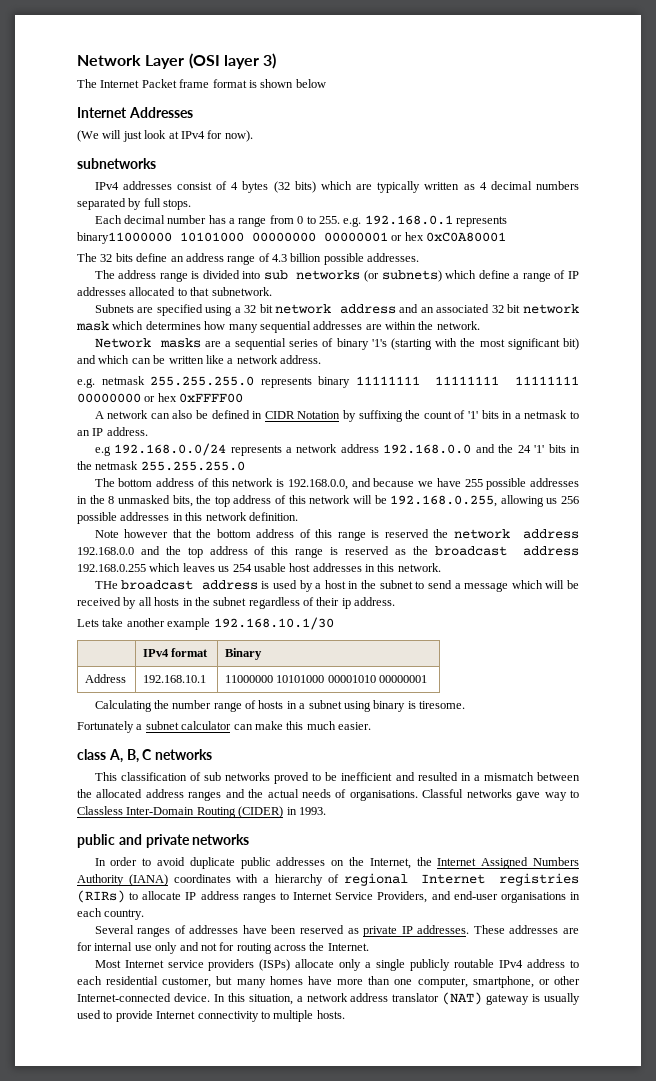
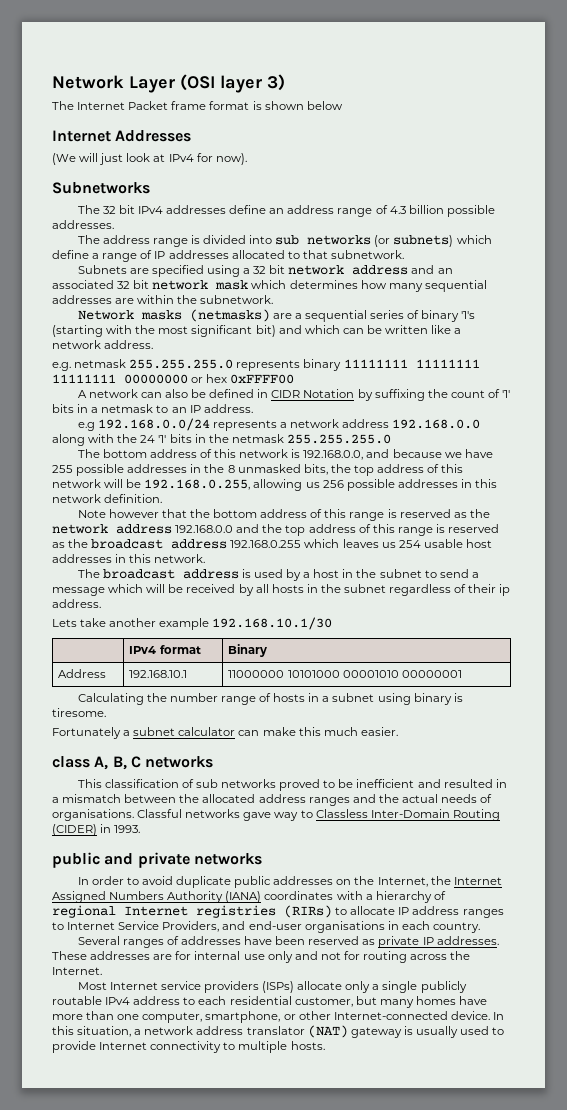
- subnetworks
- IPv4 addresses consist of 4 bytes (32 bits) which are typically written as 4 decimal numbers separated by full stops.
- Each decimal number has a range from 0 to 255. e.g. 192.168.0.1 represents binary11000000 10101000 00000000 00000001 or hex 0xC0A80001
+ Subnetworks
- The 32 bits define an address range of 4.3 billion possible addresses.
+ The 32 bit IPv4 addresses define an address range of 4.3 billion possible addresses.
- Subnets are specified using a 32 bit network address and an associated 32 bit network mask which determines how many sequential addresses are within the network.
+ Subnets are specified using a 32 bit network address and an associated 32 bit network mask which determines how many sequential addresses are within the subnetwork.
- Network masks are a sequential series of binary '1's (starting with the most significant bit) and which can be written like a network address.
+ Network masks (netmasks) are a sequential series of binary '1's (starting with the most significant bit) and which can be written like a network address.
- e.g 192.168.0.0/24 represents a network address 192.168.0.0 and the 24 '1' bits in the netmask 255.255.255.0
+ e.g 192.168.0.0/24 represents a network address 192.168.0.0 along with the 24 '1' bits in the netmask 255.255.255.0
- Note however that the bottom address of this range is reserved the network address 192.168.0.0 and the top address of this range is reserved as the broadcast address 192.168.0.255 which leaves us 254 usable host addresses in this network.
+ Note however that the bottom address of this range is reserved as the network address 192.168.0.0 and the top address of this range is reserved as the broadcast address 192.168.0.255 which leaves us 254 usable host addresses in this network.
- THe broadcast address is used by a host in the subnet to send a message which will be received by all hosts in the subnet regardless of their ip address.
+ The broadcast address is used by a host in the subnet to send a message which will be received by all hosts in the subnet regardless of their ip address.

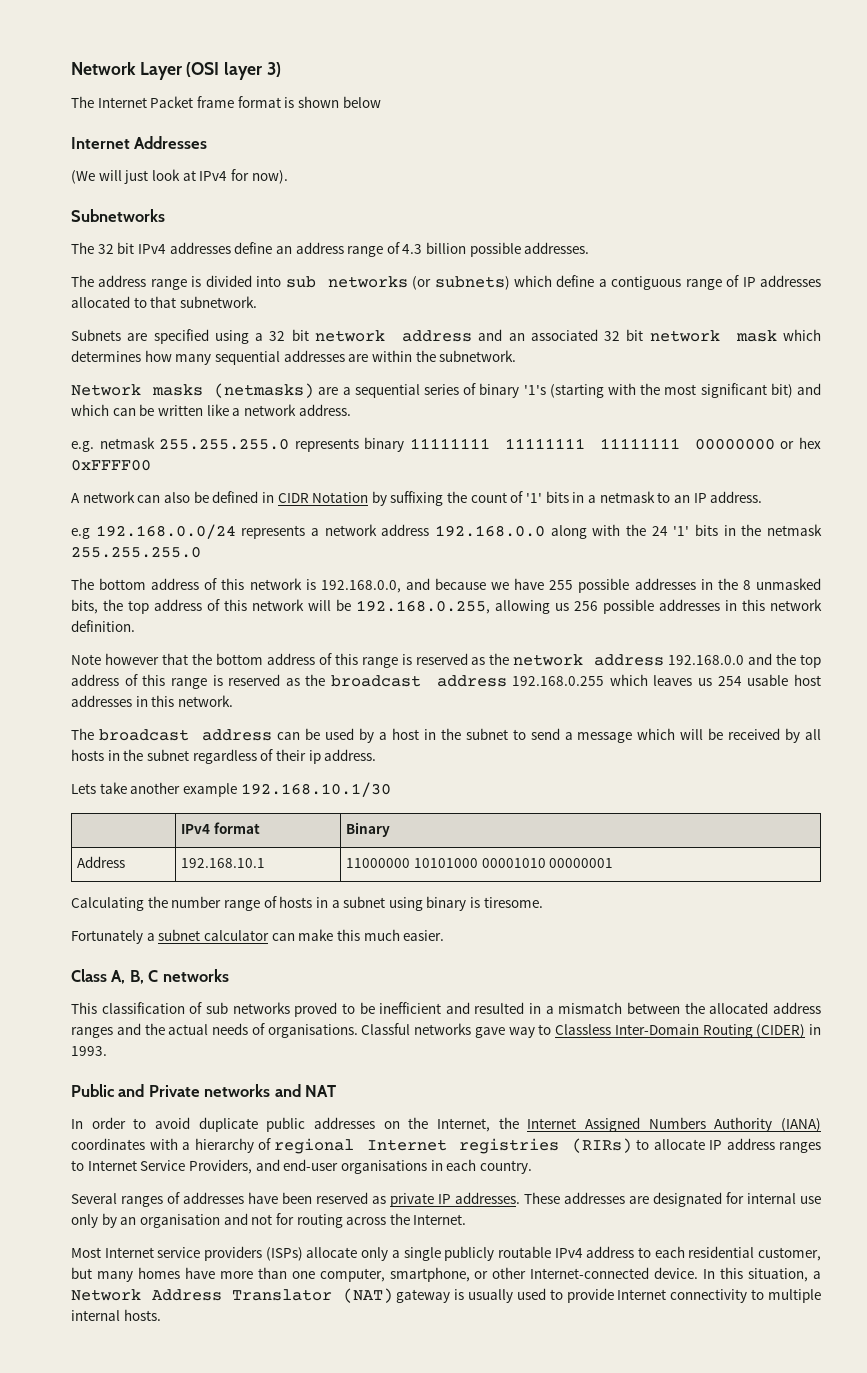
- The address range is divided into sub networks (or subnets) which define a range of IP addresses allocated to that subnetwork.
+ The address range is divided into sub networks (or subnets) which define a contiguous range of IP addresses allocated to that subnetwork.
- The broadcast address is used by a host in the subnet to send a message which will be received by all hosts in the subnet regardless of their ip address.
+ The broadcast address can be used by a host in the subnet to send a message which will be received by all hosts in the subnet regardless of their ip address.
- class A, B, C networks
+ Class A, B, C networks
- public and private networks
+ Public and Private networks and NAT
- These addresses are for internal use only and not for routing across the Internet.
+ These addresses are designated for internal use only by an organisation and not for routing across the Internet.
- In this situation, a network address translator (NAT) gateway is usually used to provide Internet connectivity to multiple hosts.
+ In this situation, a Network Address Translator (NAT) gateway is usually used to provide Internet connectivity to multiple internal hosts.

